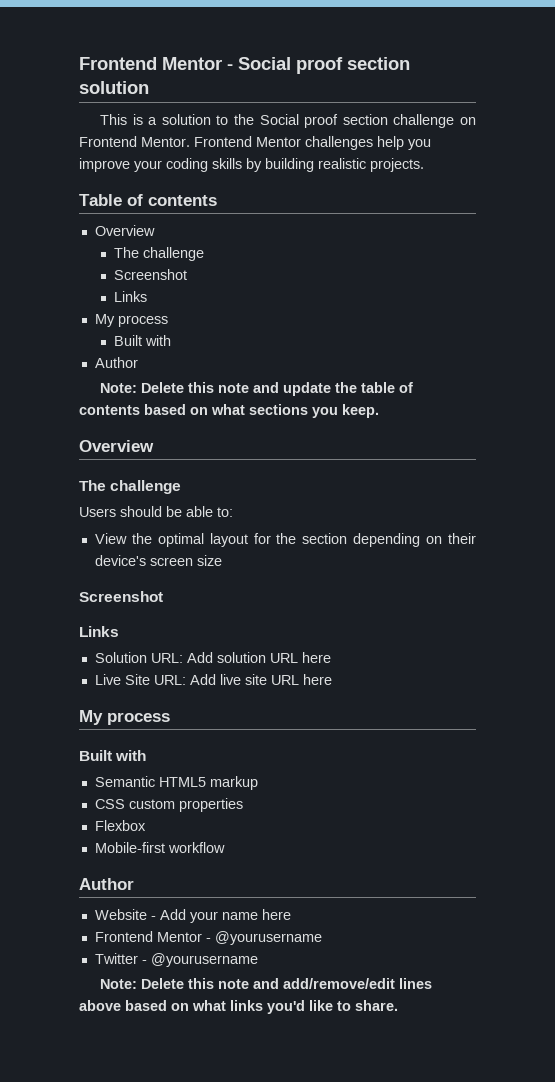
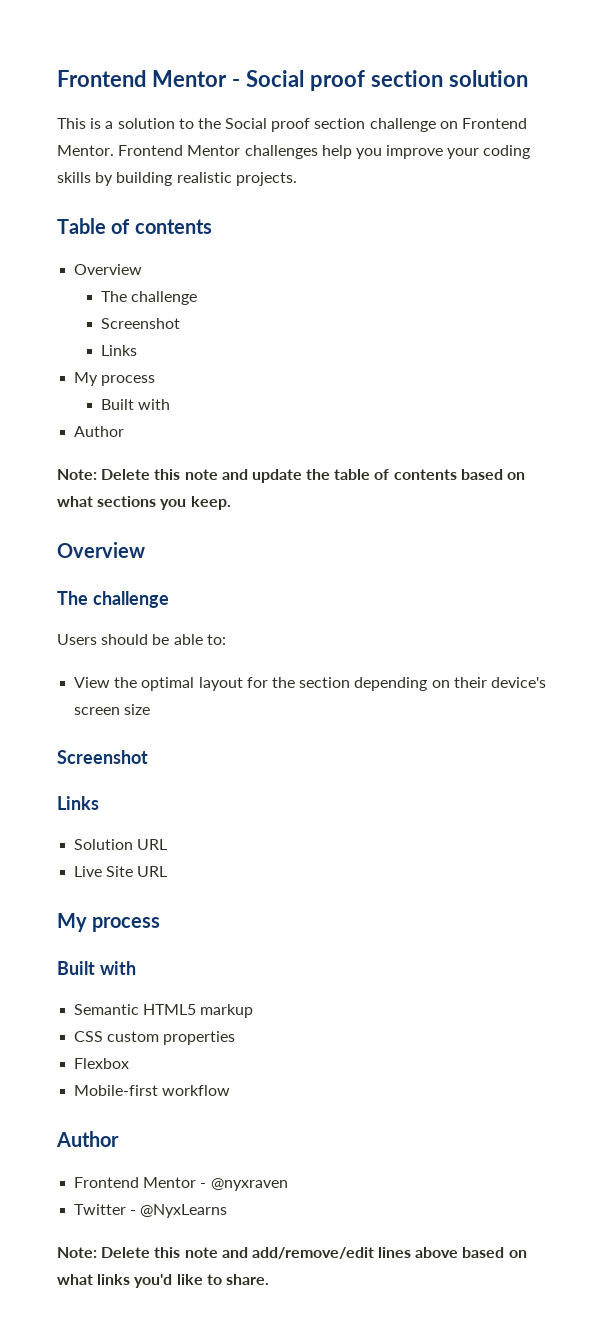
- Solution URL: Add solution URL here
+ Solution URL
- Live Site URL: Add live site URL here
+ Live Site URL
- Website - Add your name here
- Frontend Mentor - @yourusername
+ Frontend Mentor - @nyxraven
- Twitter - @yourusername
+ Twitter - @NyxLearns

